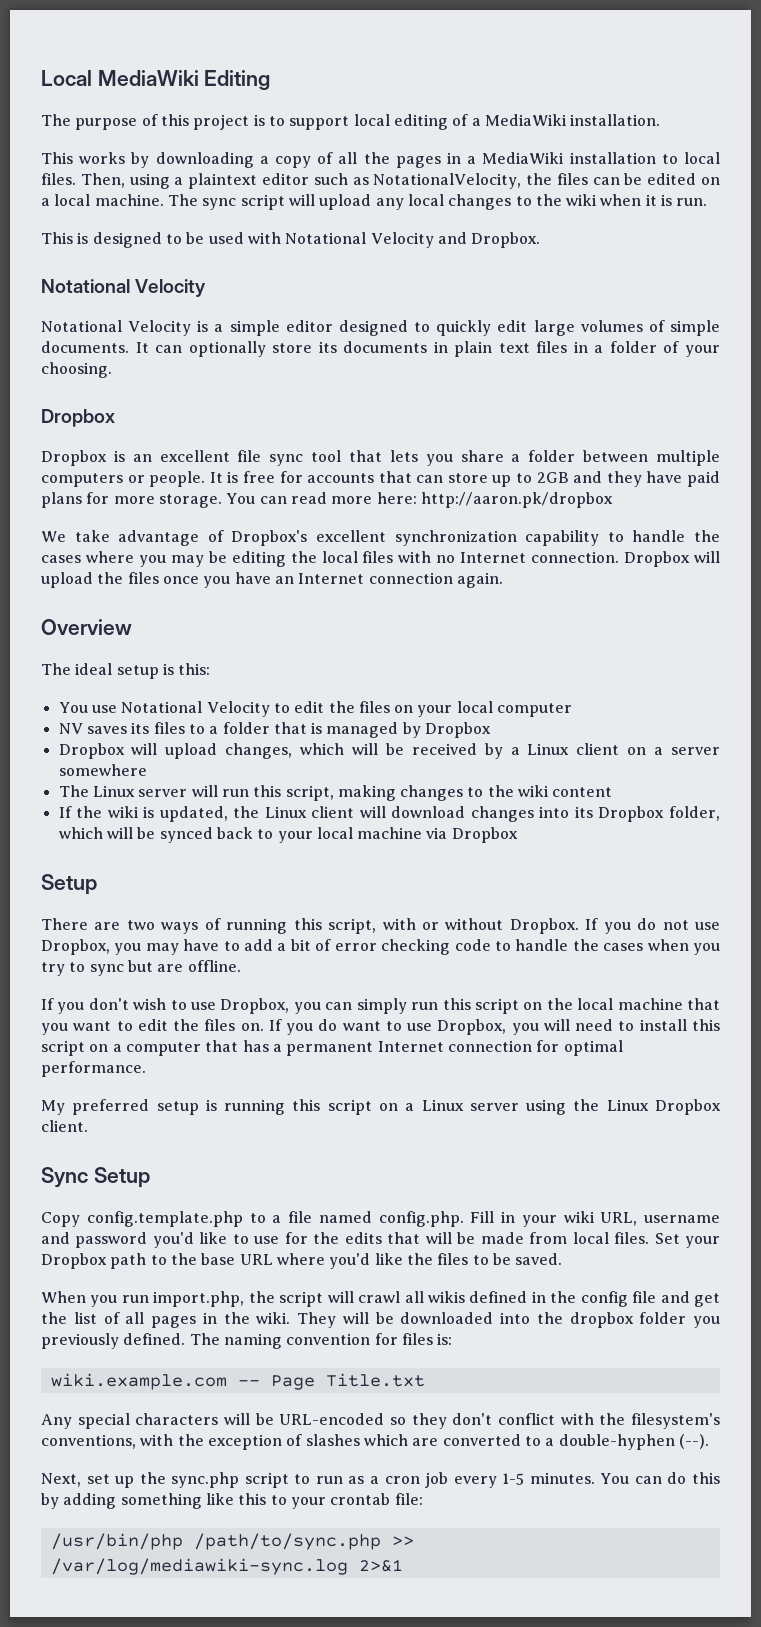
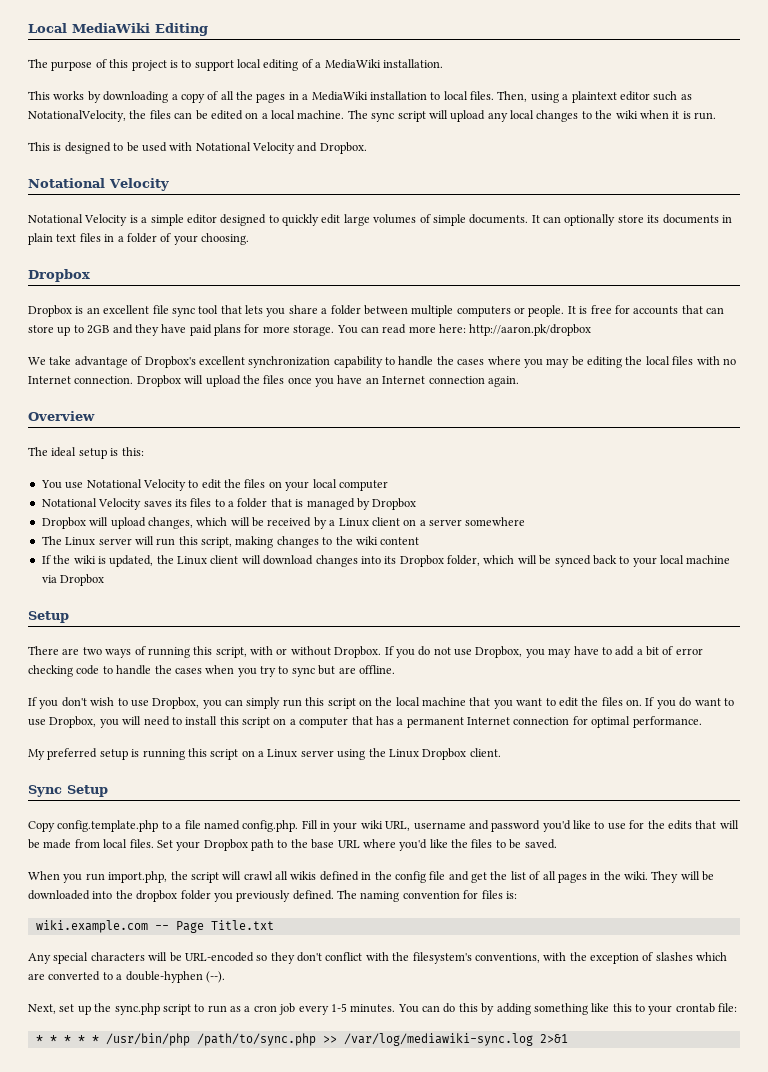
- NV saves its files to a folder that is managed by Dropbox
+ Notational Velocity saves its files to a folder that is managed by Dropbox
- /usr/bin/php /path/to/sync.php >> /var/log/mediawiki-sync.log 2>&1
+ * * * * * /usr/bin/php /path/to/sync.php >> /var/log/mediawiki-sync.log 2>&1

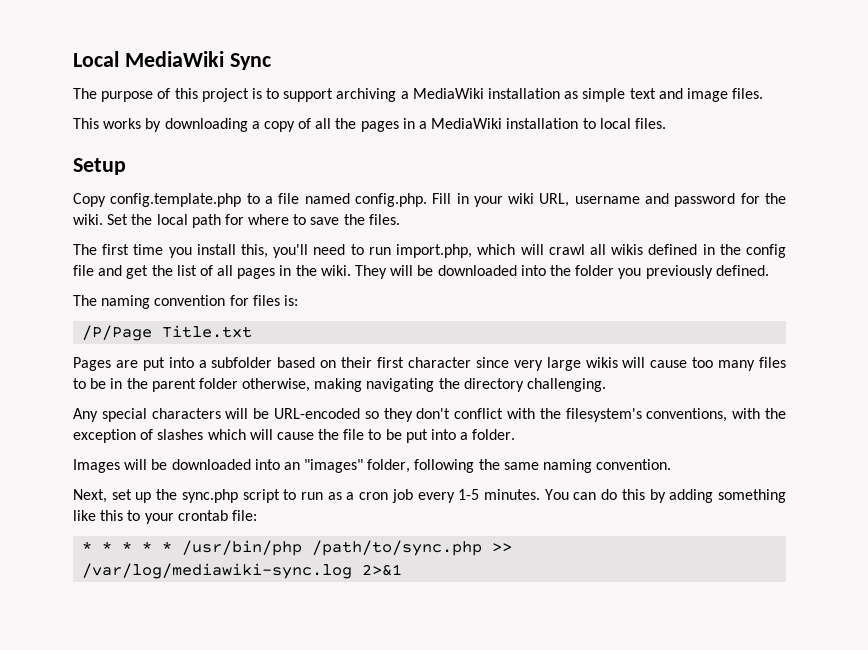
- Local MediaWiki Editing
+ Local MediaWiki Sync
- The purpose of this project is to support local editing of a MediaWiki installation.
+ The purpose of this project is to support archiving a MediaWiki installation as simple text and image files.
- This works by downloading a copy of all the pages in a MediaWiki installation to local files. Then, using a plaintext editor such as NotationalVelocity, the files can be edited on a local machine. The sync script will upload any local changes to the wiki when it is run.
- This is designed to be used with Notational Velocity and Dropbox.
- Notational Velocity
- Notational Velocity is a simple editor designed to quickly edit large volumes of simple documents. It can optionally store its documents in plain text files in a folder of your choosing.
- Dropbox
- Dropbox is an excellent file sync tool that lets you share a folder between multiple computers or people. It is free for accounts that can store up to 2GB and they have paid plans for more storage. You can read more here: http://aaron.pk/dropbox
- We take advantage of Dropbox's excellent synchronization capability to handle the cases where you may be editing the local files with no Internet connection. Dropbox will upload the files once you have an Internet connection again.
- Overview
- The ideal setup is this:
- You use Notational Velocity to edit the files on your local computer
- Notational Velocity saves its files to a folder that is managed by Dropbox
- Dropbox will upload changes, which will be received by a Linux client on a server somewhere
- The Linux server will run this script, making changes to the wiki content
- If the wiki is updated, the Linux client will download changes into its Dropbox folder, which will be synced back to your local machine via Dropbox
+ This works by downloading a copy of all the pages in a MediaWiki installation to local files.
  Setup
- There are two ways of running this script, with or without Dropbox. If you do not use Dropbox, you may have to add a bit of error checking code to handle the cases when you try to sync but are offline.
- If you don't wish to use Dropbox, you can simply run this script on the local machine that you want to edit the files on. If you do want to use Dropbox, you will need to install this script on a computer that has a permanent Internet connection for optimal performance.
- My preferred setup is running this script on a Linux server using the Linux Dropbox client.
- Sync Setup
- Copy config.template.php to a file named config.php. Fill in your wiki URL, username and password you'd like to use for the edits that will be made from local files. Set your Dropbox path to the base URL where you'd like the files to be saved.
- When you run import.php, the script will crawl all wikis defined in the config file and get the list of all pages in the wiki.
+ Copy config.template.php to a file named config.php. Fill in your wiki URL, username and password for the wiki. Set the local path for where to save the files.
+ The first time you install this, you'll need to run import.php, which will crawl all wikis defined in the config file and get the list of all pages in the wiki.
- They will be downloaded into the dropbox folder you previously defined. The naming convention for files is:
+ They will be downloaded into the folder you previously defined.
+ The naming convention for files is:
- wiki.example.com -- Page Title.txt
+ /P/Page Title.txt
+ Pages are put into a subfolder based on their first character since very large wikis will cause too many files to be in the parent folder otherwise, making navigating the directory challenging.
- Any special characters will be URL-encoded so they don't conflict with the filesystem's conventions, with the exception of slashes which are converted to a double-hyphen (--).
+ Any special characters will be URL-encoded so they don't conflict with the filesystem's conventions, with the exception of slashes which will cause the file to be put into a folder.
+ Images will be downloaded into an "images" folder, following the same naming convention.

